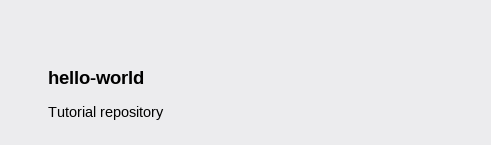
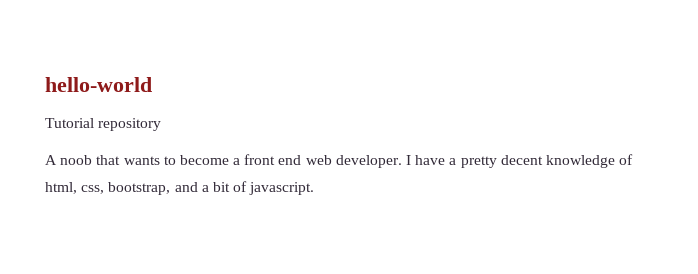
+ A noob that wants to become a front end web developer. I have a pretty decent knowledge of html, css, bootstrap, and a bit of javascript.

